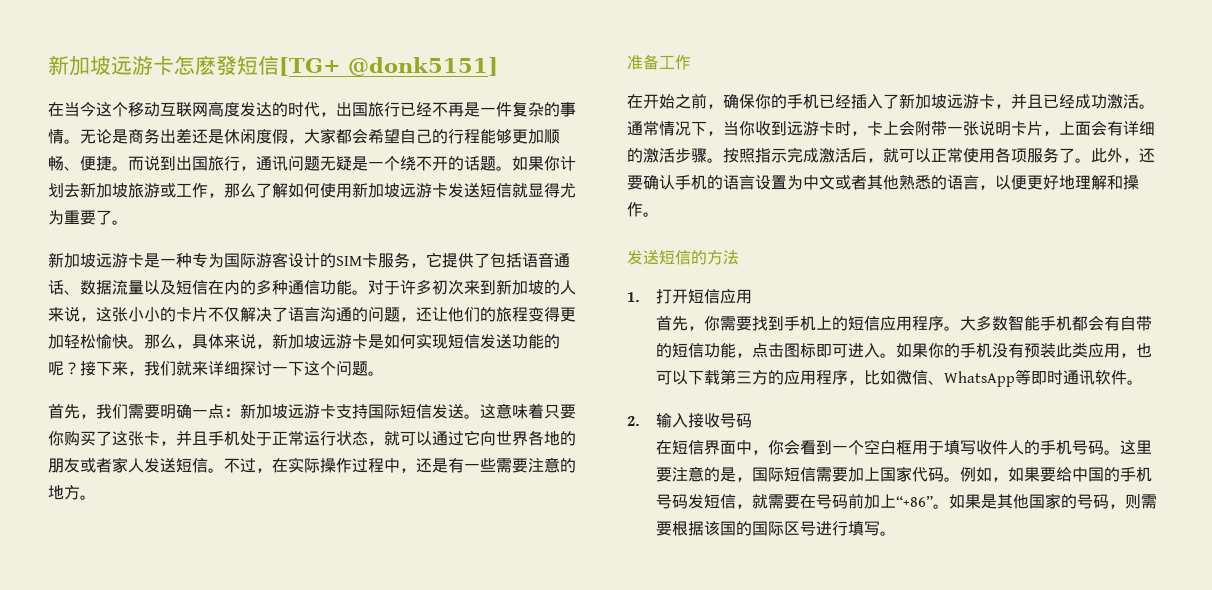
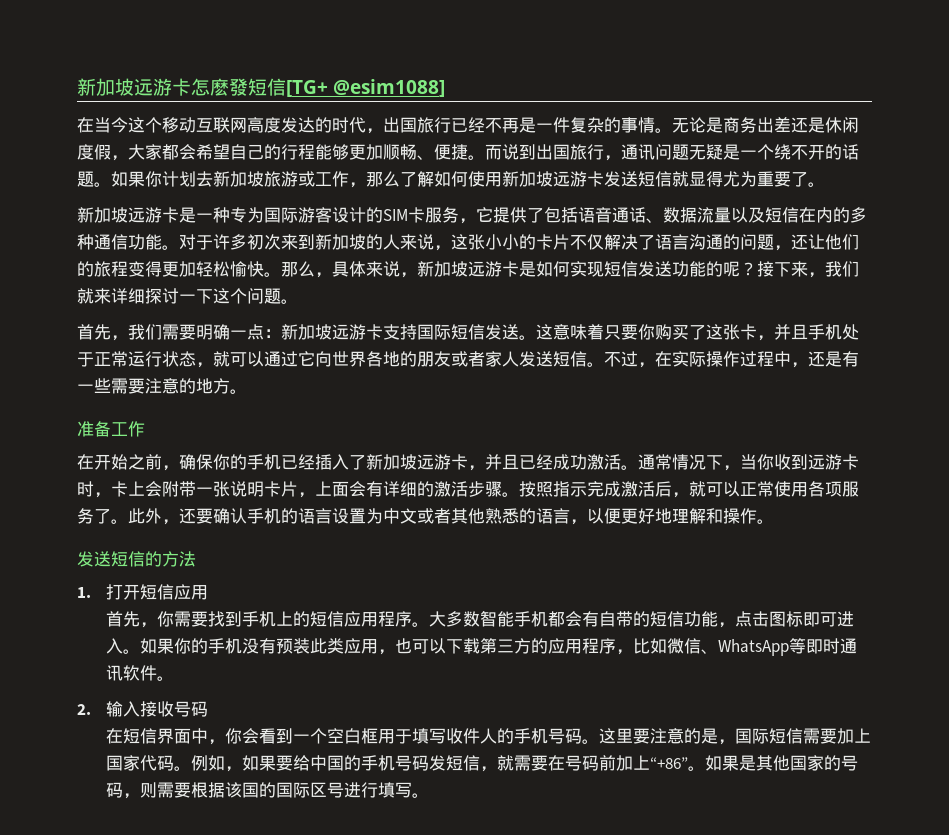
- 新加坡远游卡怎麽發短信[TG+ @donk5151]
+ 新加坡远游卡怎麽發短信[TG+ @esim1088]

